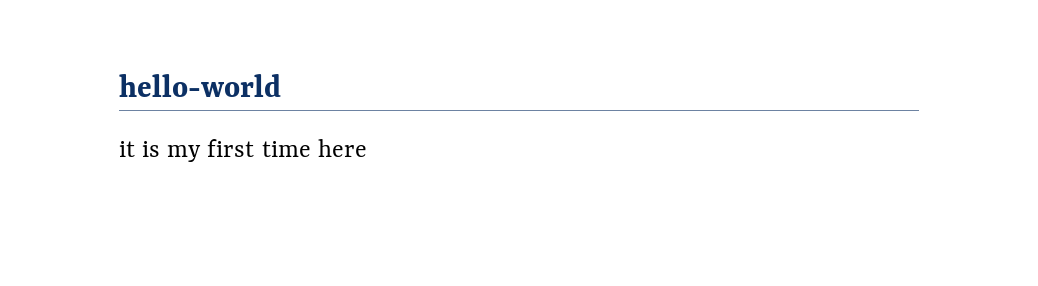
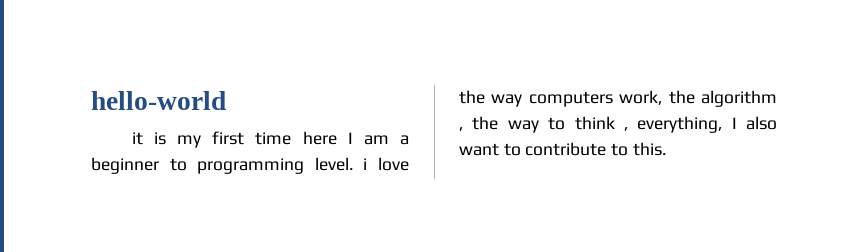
- it is my first time here
+ it is my first time here I am a beginner to programming level. i love the way computers work, the algorithm , the way to think , everything, I also want to contribute to this.

